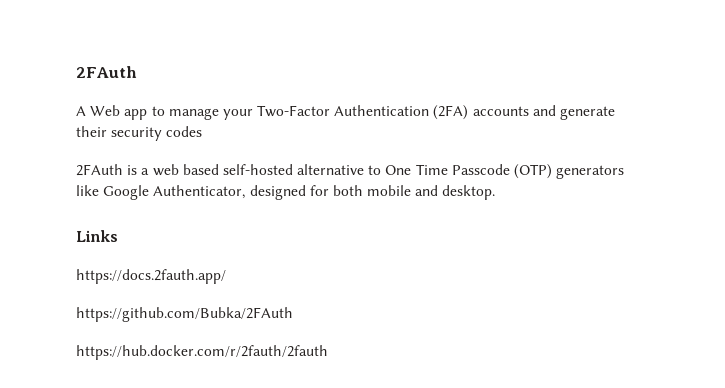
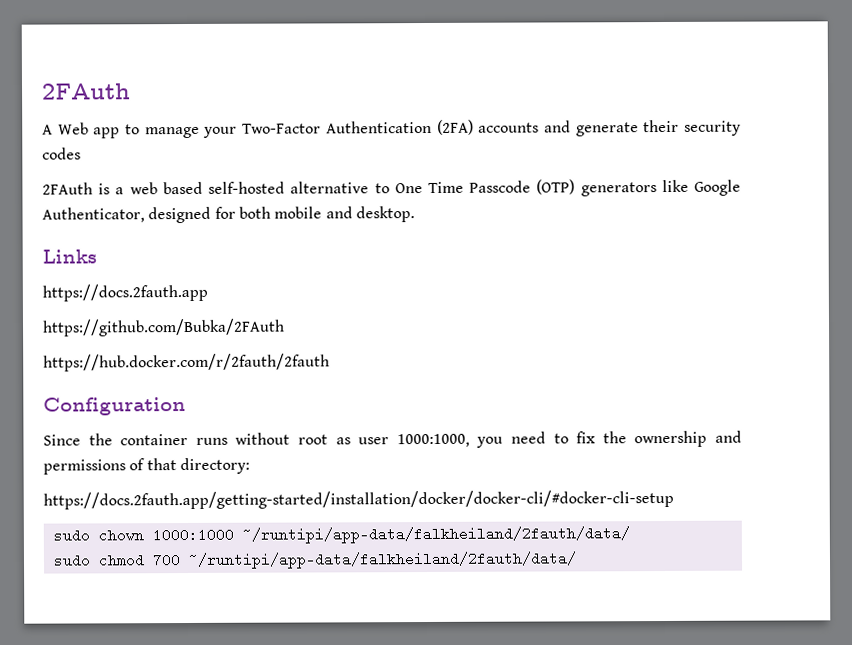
- https://docs.2fauth.app/
+ https://docs.2fauth.app
+ Configuration
+ Since the container runs without root as user 1000:1000, you need to fix the ownership and permissions of that directory:
+ https://docs.2fauth.app/getting-started/installation/docker/docker-cli/#docker-cli-setup
+ sudo chown 1000:1000 ~/runtipi/app-data/falkheiland/2fauth/data/
+ sudo chmod 700 ~/runtipi/app-data/falkheiland/2fauth/data/

